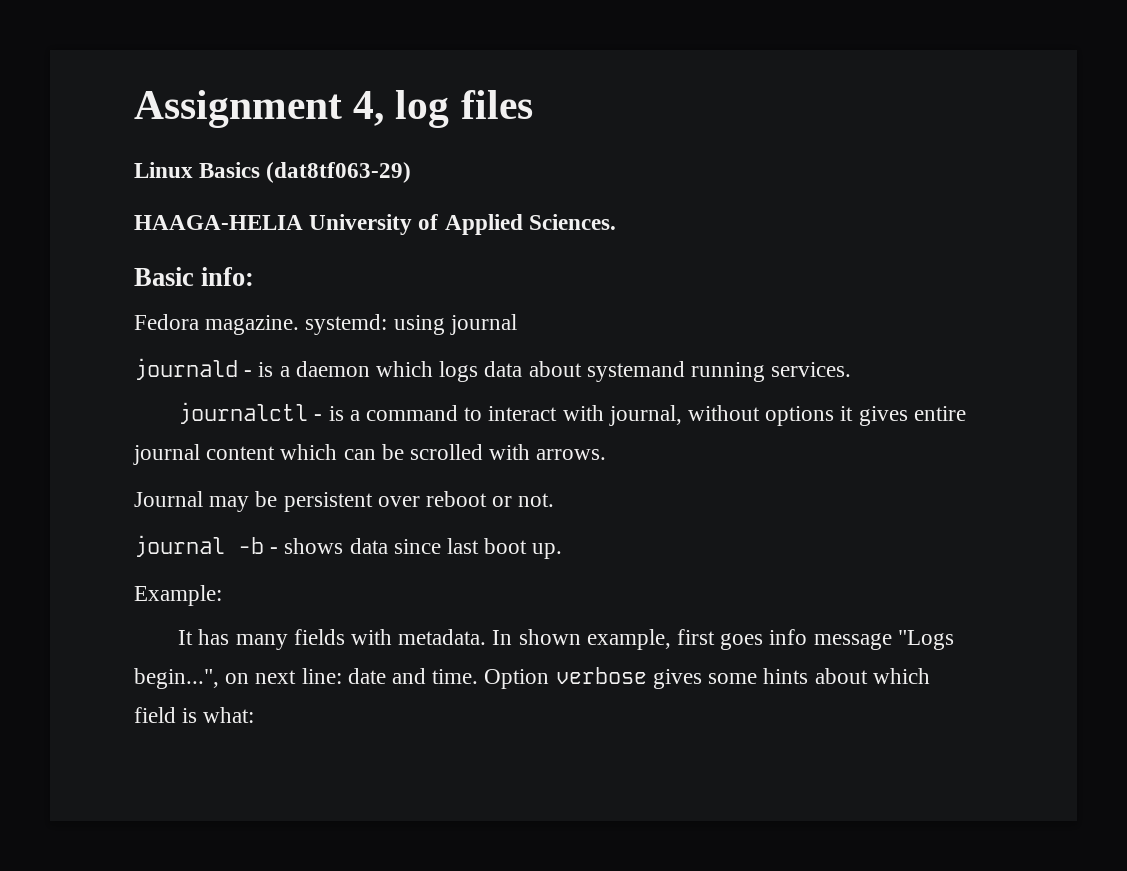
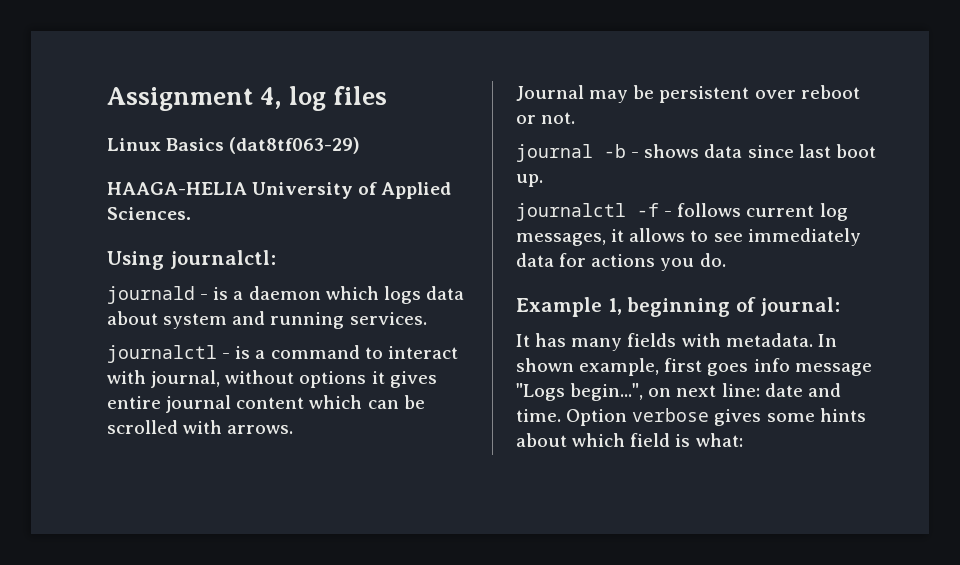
- Basic info:
- Fedora magazine. systemd: using journal
+ Using journalctl:
- journald - is a daemon which logs data about systemand running services.
+ journald - is a daemon which logs data about system and running services.
- Example:
+ journalctl -f - follows current log messages, it allows to see immediately data for actions you do.
+ Example 1, beginning of journal:

